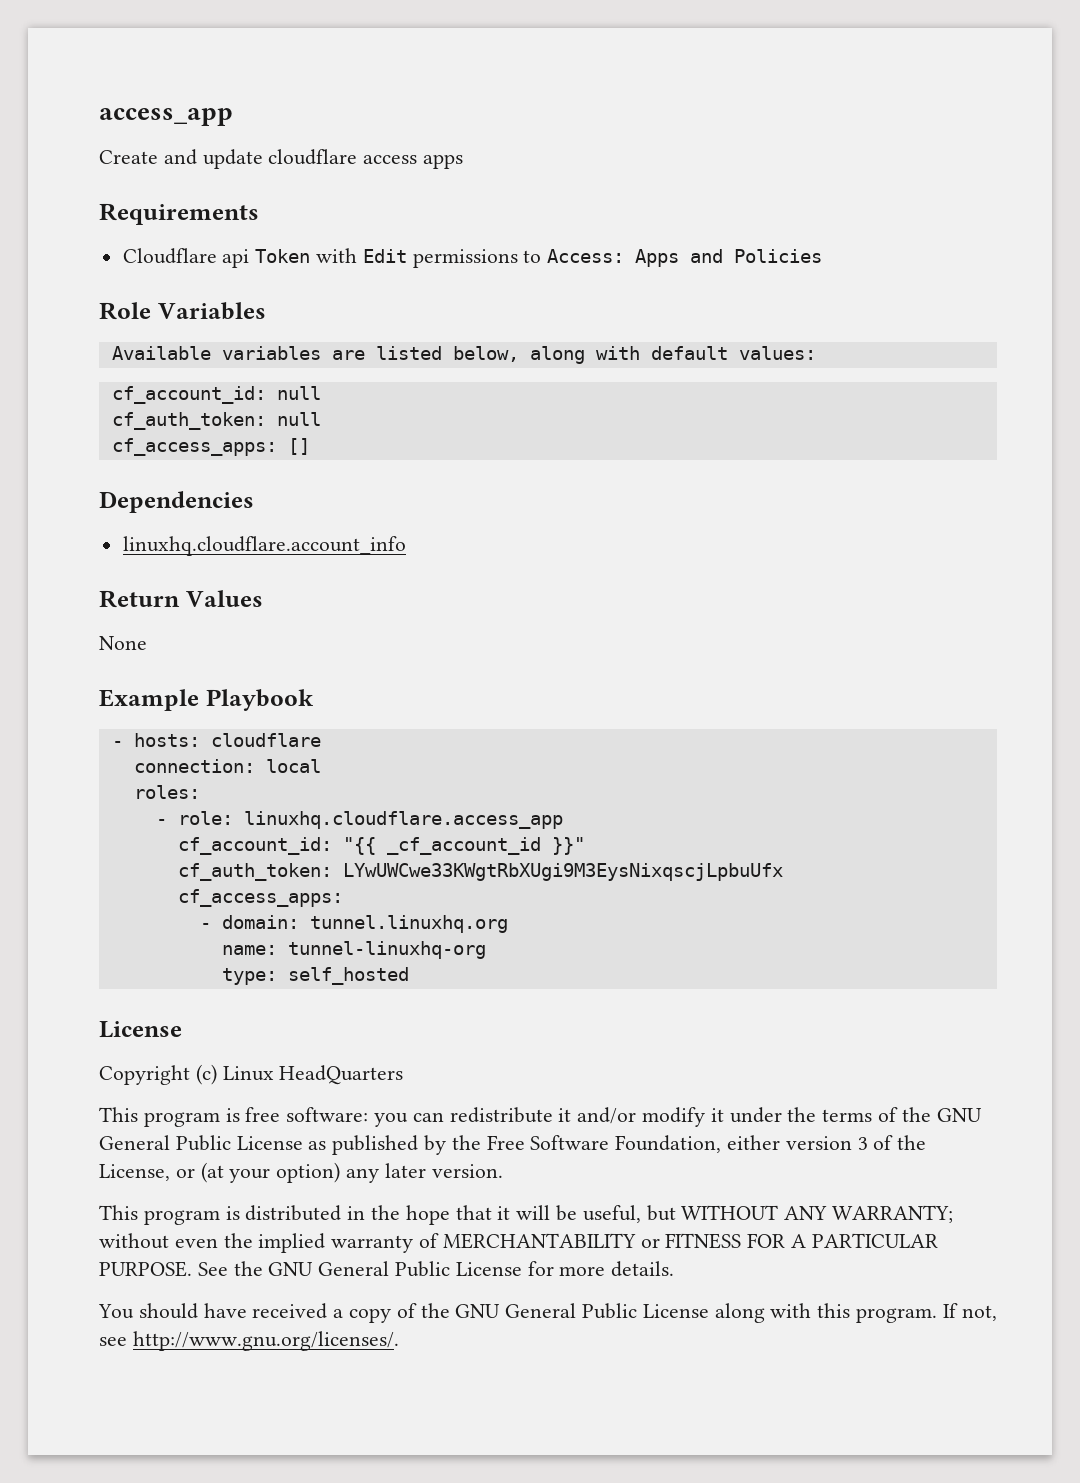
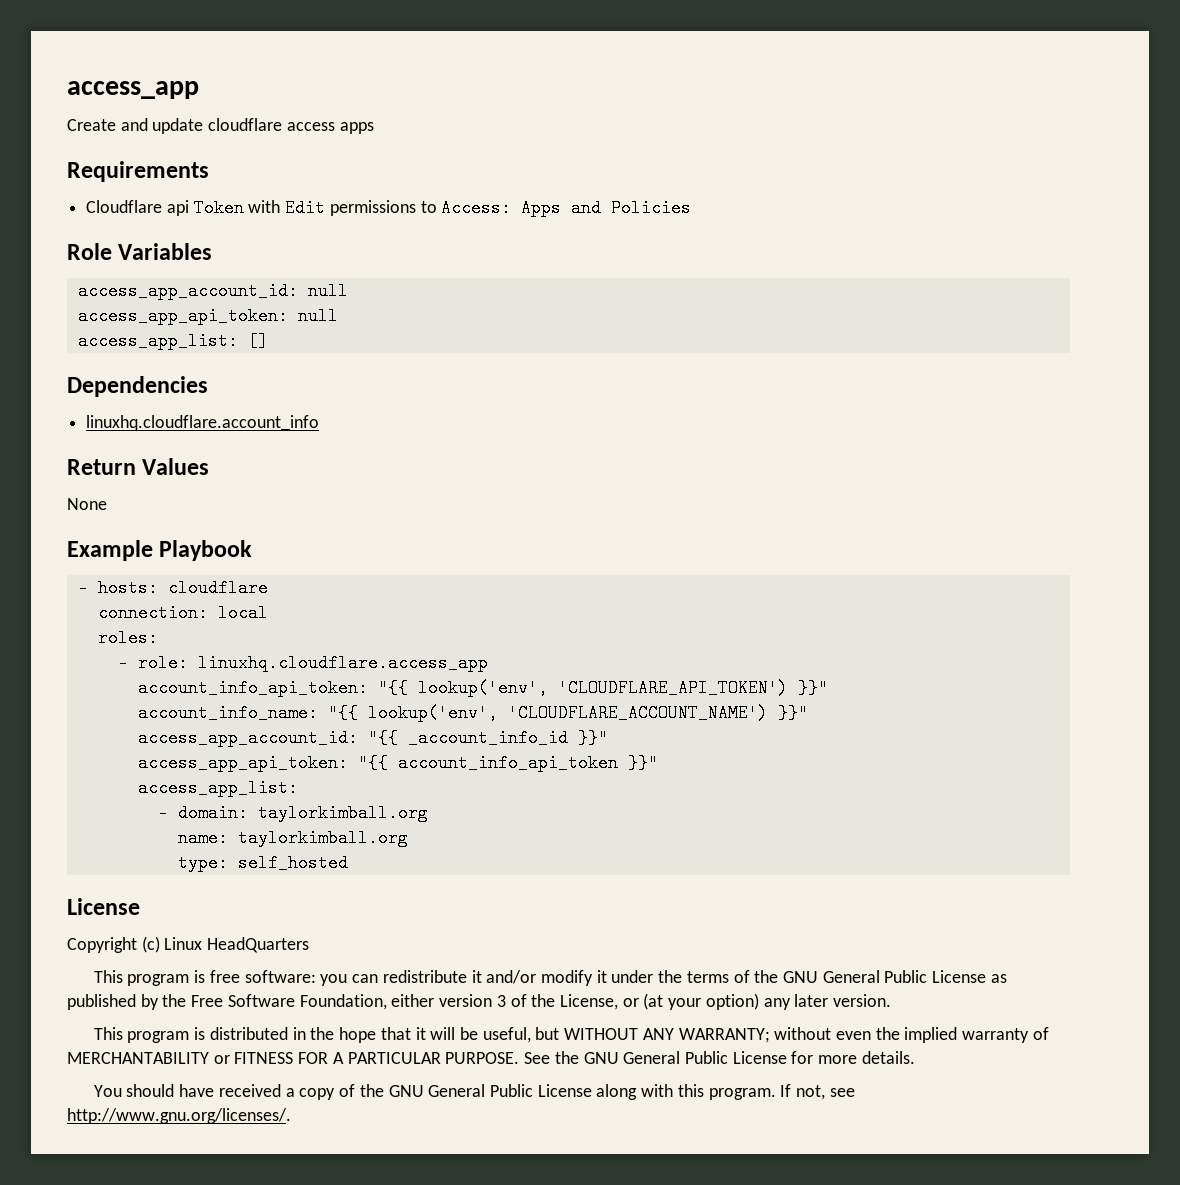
- Available variables are listed below, along with default values:
- cf_account_id: null
- cf_auth_token: null
- cf_access_apps: []
+ access_app_account_id: null
+ access_app_api_token: null
+ access_app_list: []
- cf_account_id: "{{ _cf_account_id }}"
- cf_auth_token: LYwUWCwe33KWgtRbXUgi9M3EysNixqscjLpbuUfx
- cf_access_apps:
+ account_info_api_token: "{{ lookup('env', 'CLOUDFLARE_API_TOKEN') }}"
+ account_info_name: "{{ lookup('env', 'CLOUDFLARE_ACCOUNT_NAME') }}"
+ access_app_account_id: "{{ _account_info_id }}"
+ access_app_api_token: "{{ account_info_api_token }}"
+ access_app_list:
- - domain: tunnel.linuxhq.org
+ - domain: taylorkimball.org
- name: tunnel-linuxhq-org
+ name: taylorkimball.org

